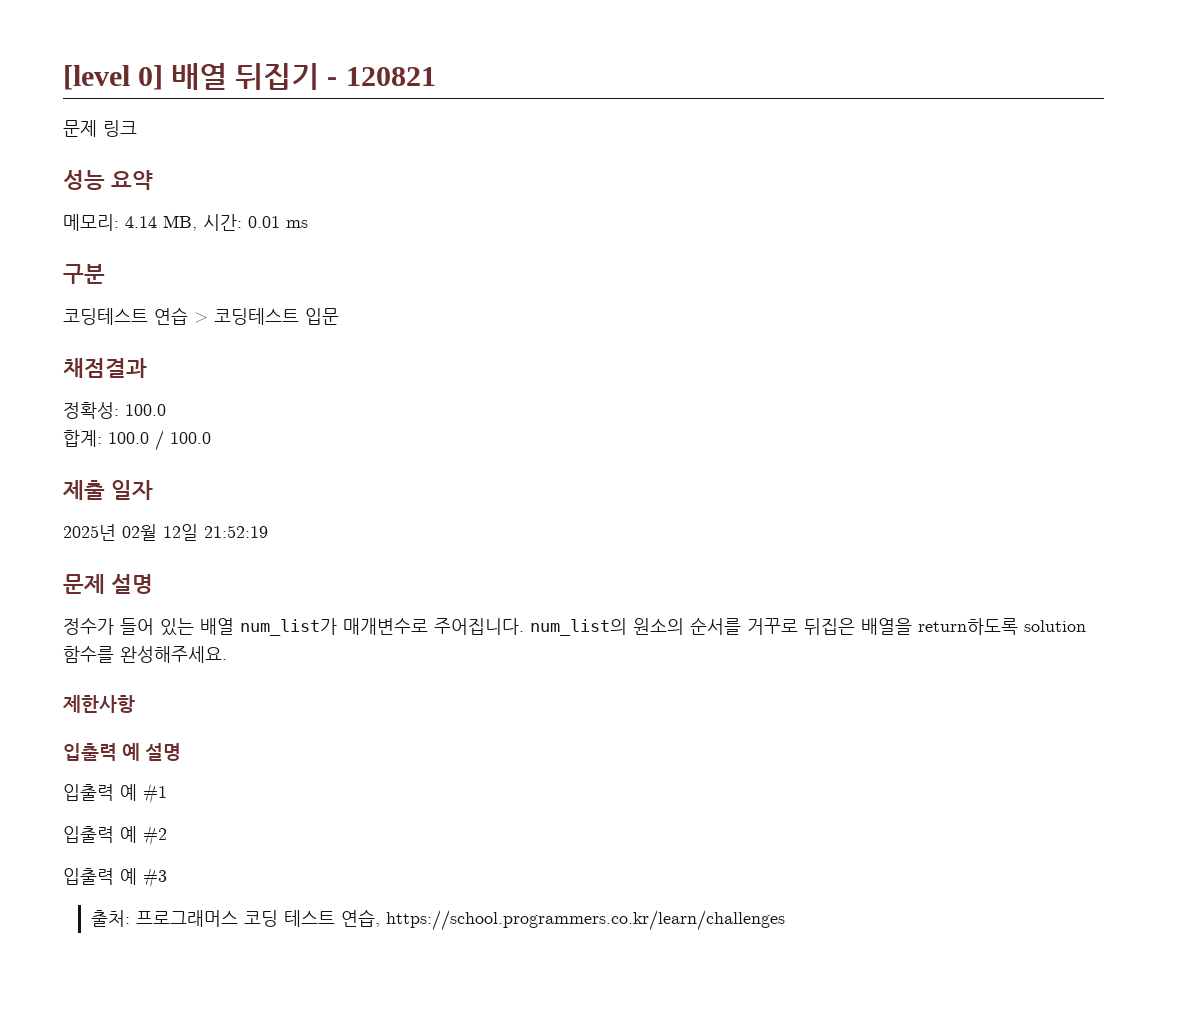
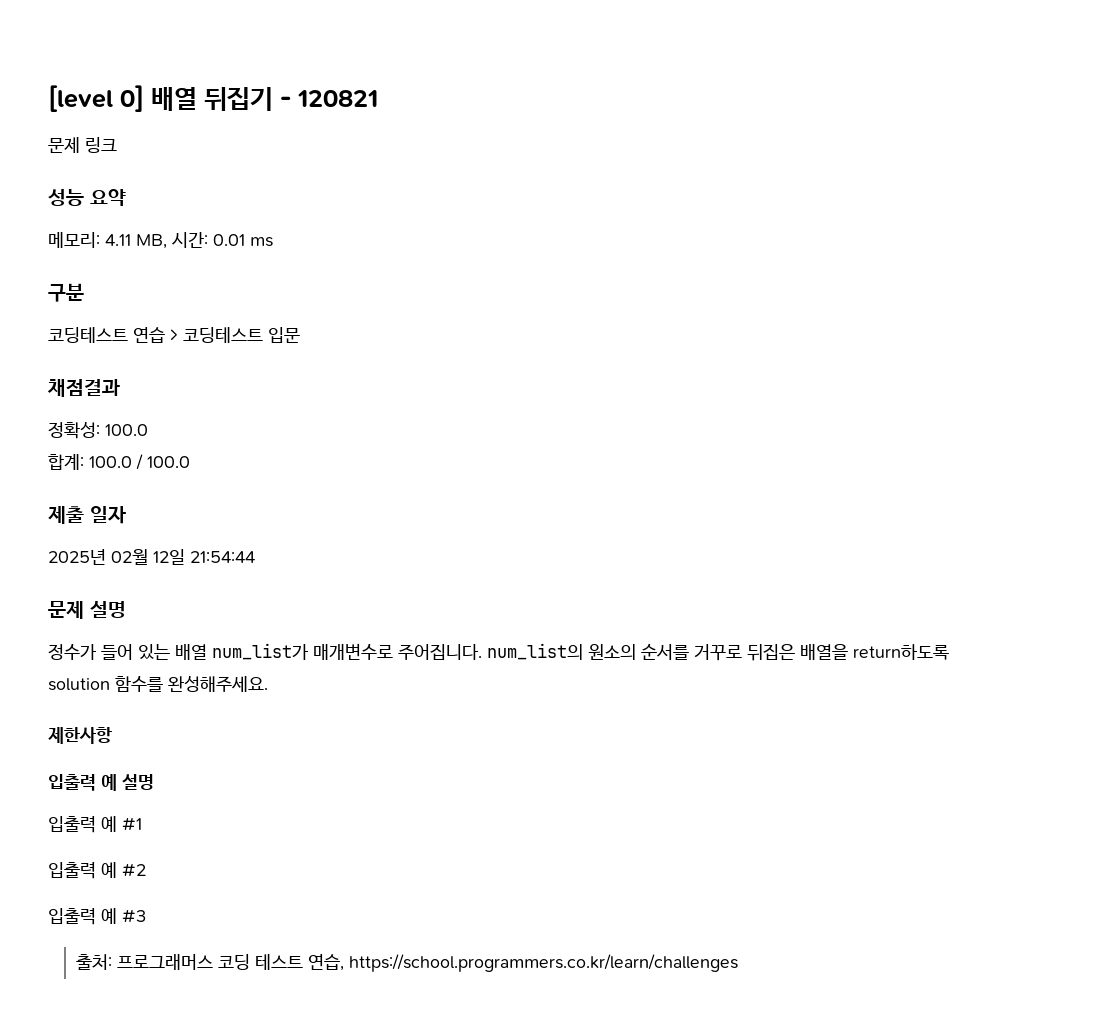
- 메모리: 4.14 MB, 시간: 0.01 ms
+ 메모리: 4.11 MB, 시간: 0.01 ms
- 2025년 02월 12일 21:52:19
+ 2025년 02월 12일 21:54:44

